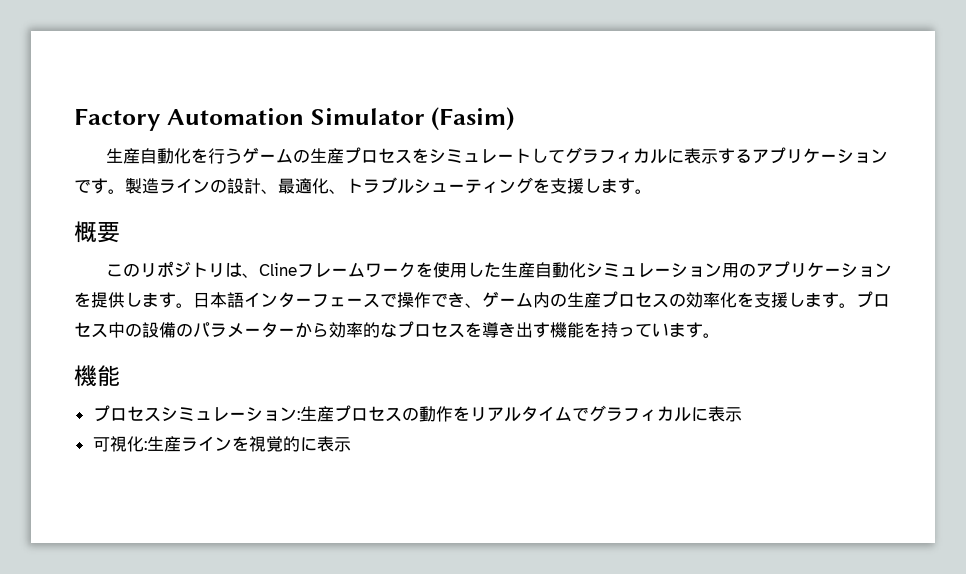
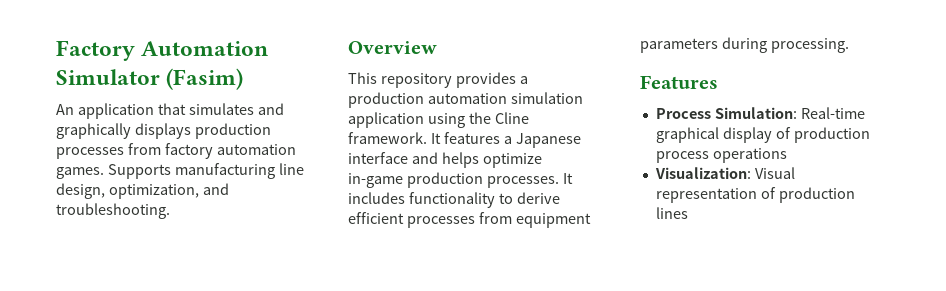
- 生産自動化を行うゲームの生産プロセスをシミュレートしてグラフィカルに表示するアプリケーションです。製造ラインの設計、最適化、トラブルシューティングを支援します。
- 概要
- このリポジトリは、Clineフレームワークを使用した生産自動化シミュレーション用のアプリケーションを提供します。日本語インターフェースで操作でき、ゲーム内の生産プロセスの効率化を支援します。プロセス中の設備のパラメーターから効率的なプロセスを導き出す機能を持っています。
- 機能
- プロセスシミュレーション:生産プロセスの動作をリアルタイムでグラフィカルに表示
- 可視化:生産ラインを視覚的に表示
+ An application that simulates and graphically displays production processes from factory automation games. Supports manufacturing line design, optimization, and troubleshooting.
+ Overview
+ This repository provides a production automation simulation application using the Cline framework. It features a Japanese interface and helps optimize in-game production processes. It includes functionality to derive efficient processes from equipment parameters during processing.
+ Features
+ Process Simulation: Real-time graphical display of production process operations
+ Visualization: Visual representation of production lines

